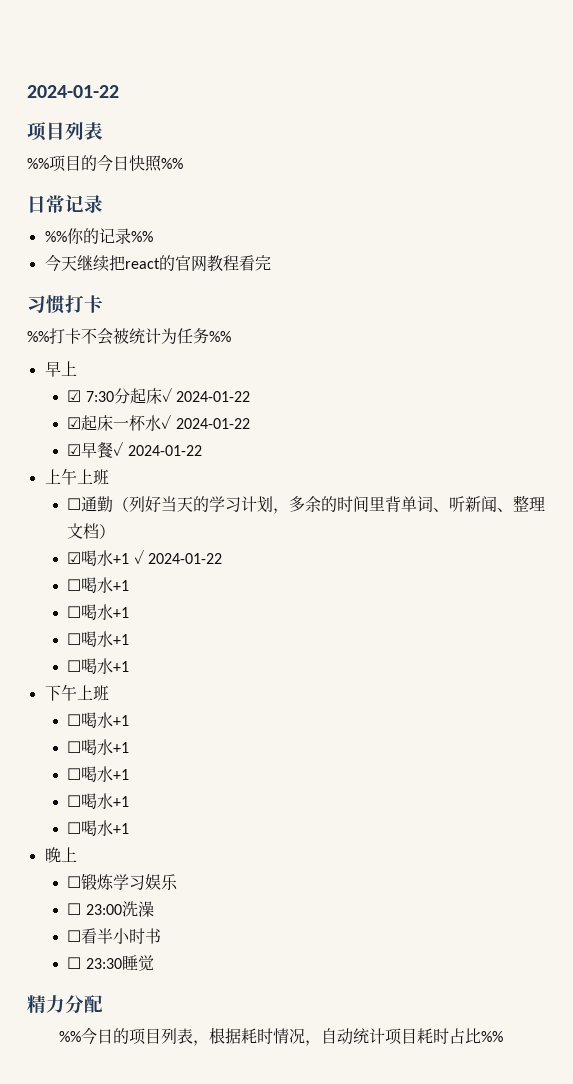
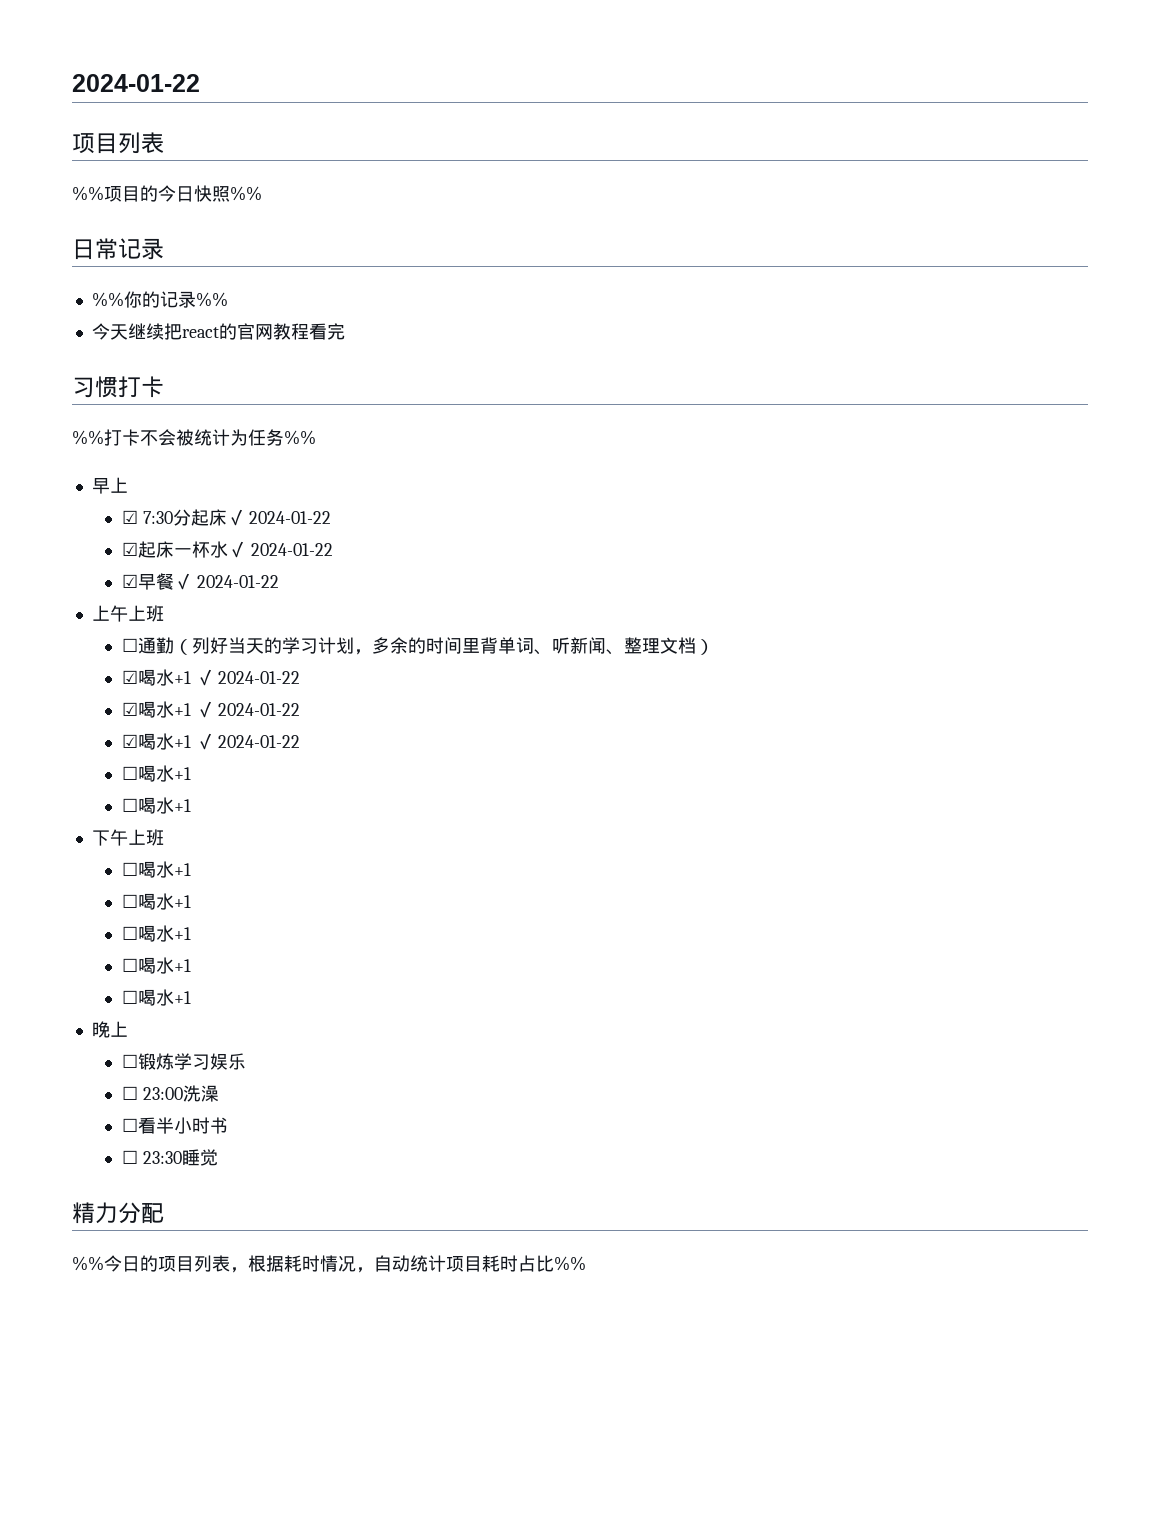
  ☐通勤（列好当天的学习计划，多余的时间里背单词、听新闻、整理文档）
  ☑喝水+1 ✓ 2024-01-22
- ☐喝水+1
- ☐喝水+1
+ ☑喝水+1 ✓ 2024-01-22
+ ☑喝水+1 ✓ 2024-01-22

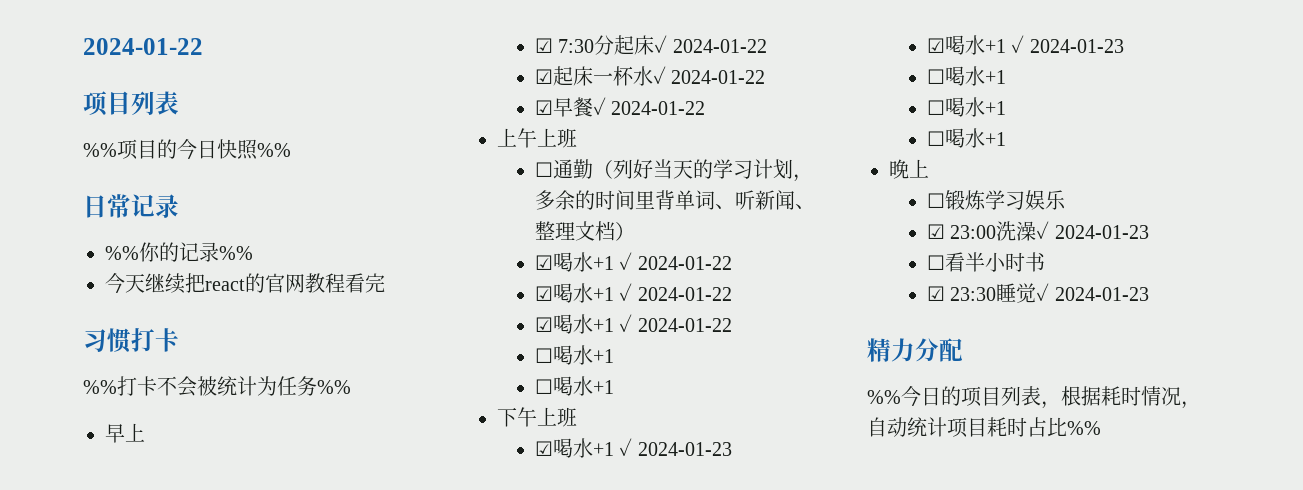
  下午上班
- ☐喝水+1
- ☐喝水+1
+ ☑喝水+1 ✓ 2024-01-23
+ ☑喝水+1 ✓ 2024-01-23
- ☐ 23:00洗澡
+ ☑ 23:00洗澡✓ 2024-01-23
- ☐ 23:30睡觉
+ ☑ 23:30睡觉✓ 2024-01-23

